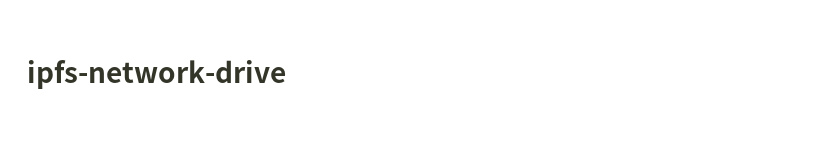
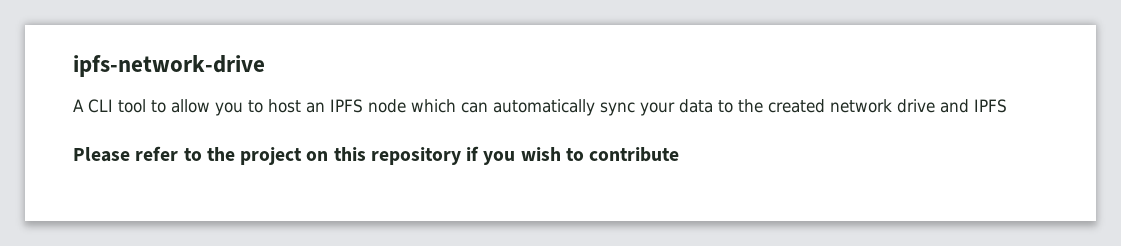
+ A CLI tool to allow you to host an IPFS node which can automatically sync your data to the created network drive and IPFS
+ Please refer to the project on this repository if you wish to contribute

